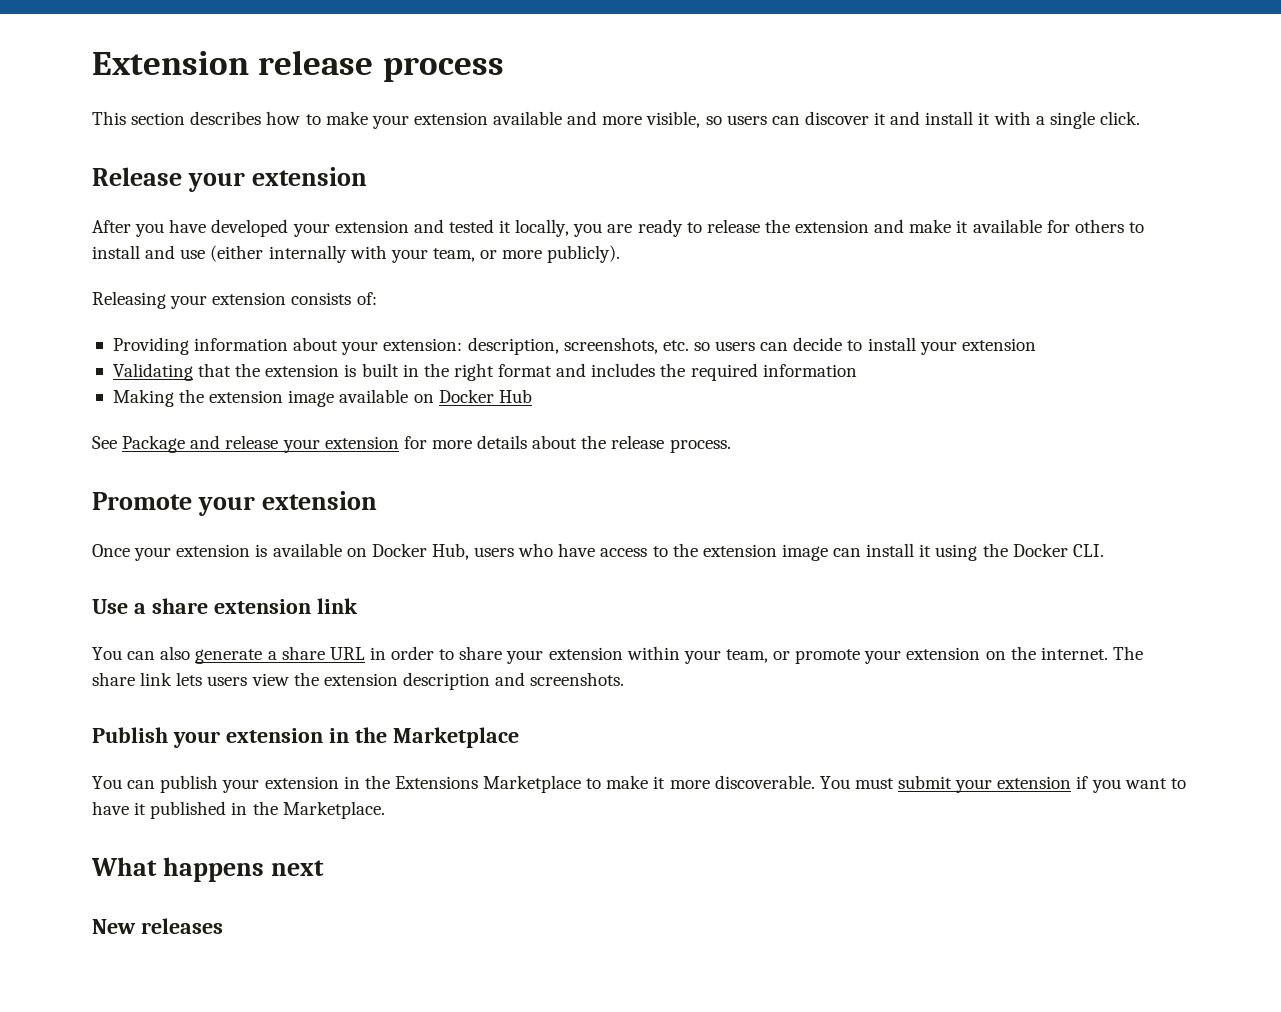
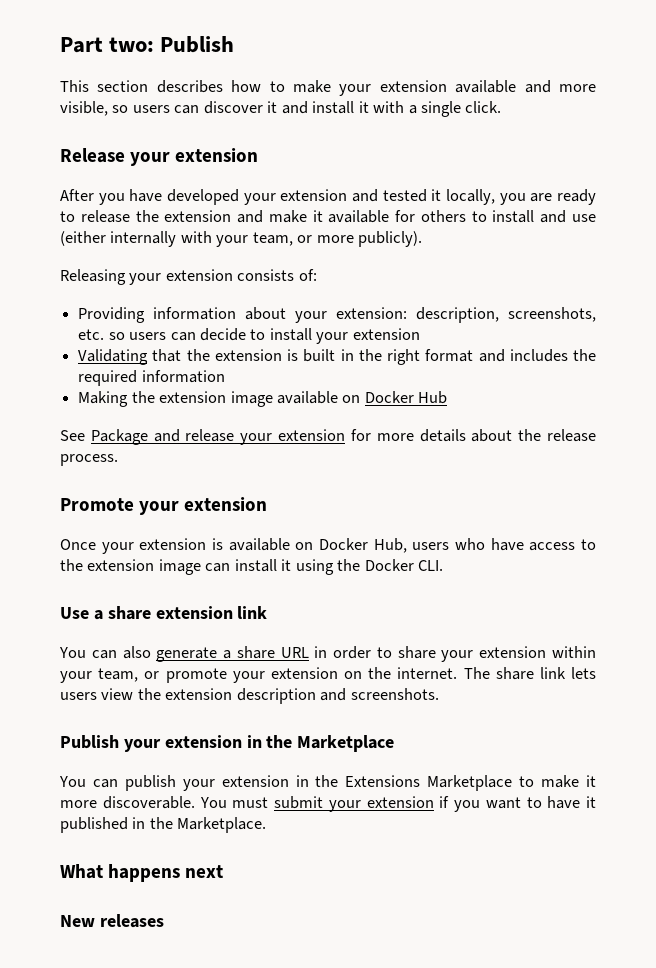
- Extension release process
+ Part two: Publish

